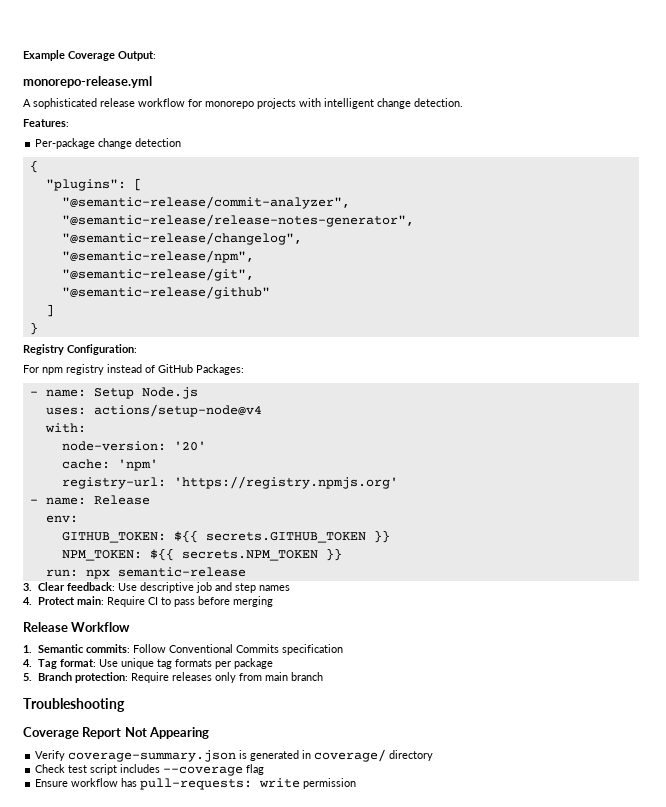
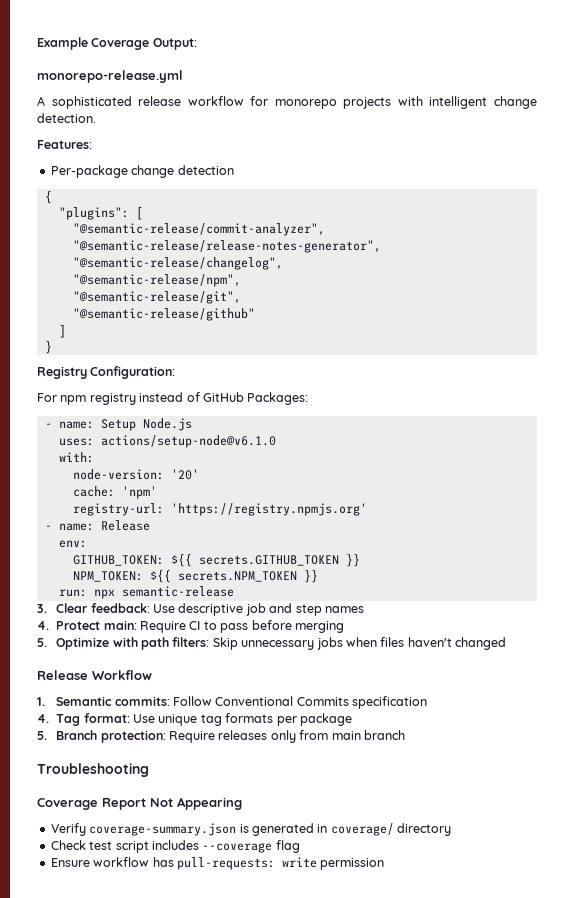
- uses: actions/setup-node@v4
+ uses: actions/setup-node@v6.1.0
+ 5. Optimize with path filters: Skip unnecessary jobs when files haven't changed

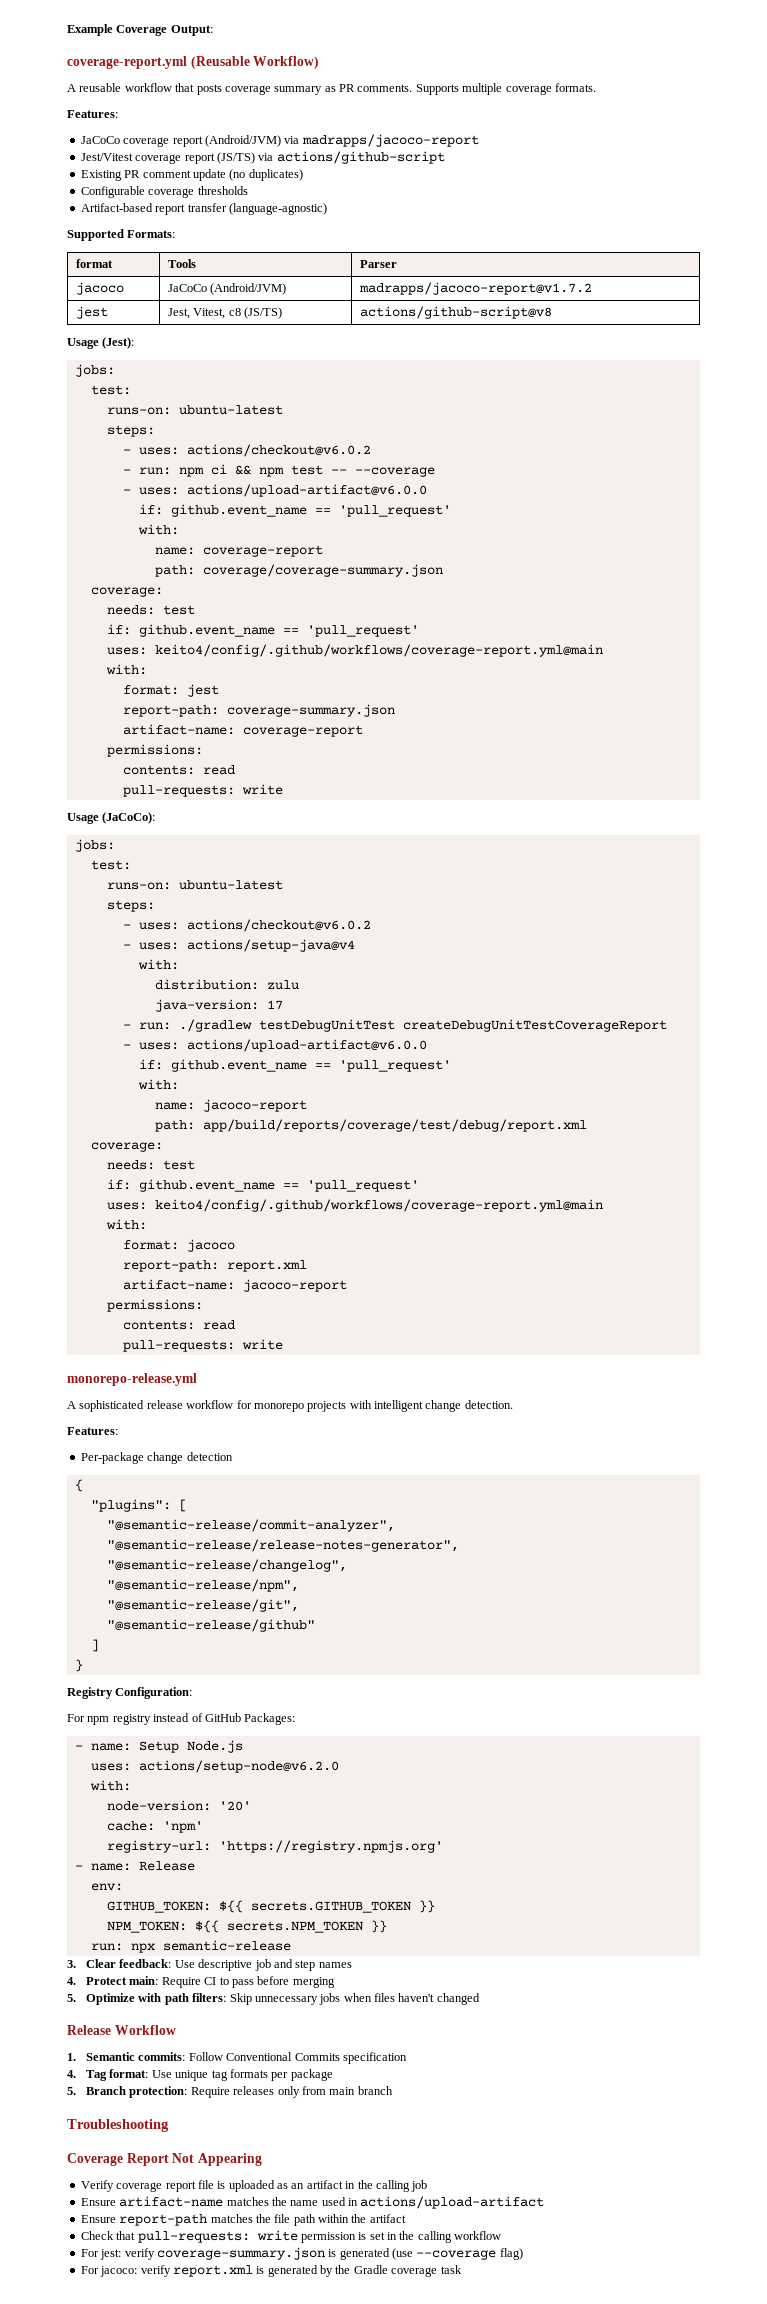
+ coverage-report.yml (Reusable Workflow)
+ A reusable workflow that posts coverage summary as PR comments. Supports multiple coverage formats.
+ Features:
+ JaCoCo coverage report (Android/JVM) via madrapps/jacoco-report
+ Jest/Vitest coverage report (JS/TS) via actions/github-script
+ Existing PR comment update (no duplicates)
+ Configurable coverage thresholds
+ Artifact-based report transfer (language-agnostic)
+ Supported Formats:
+ format | Tools | Parser
+ jacoco | JaCoCo (Android/JVM) | madrapps/jacoco-report@v1.7.2
+ jest | Jest, Vitest, c8 (JS/TS) | actions/github-script@v8
+ Usage (Jest):
+ jobs:
+ test:
+ runs-on: ubuntu-latest
+ steps:
+ - uses: actions/checkout@v6.0.2
+ - run: npm ci && npm test -- --coverage
+ - uses: actions/upload-artifact@v6.0.0
+ if: github.event_name == 'pull_request'
+ with:
+ name: coverage-report
+ path: coverage/coverage-summary.json
+ coverage:
+ needs: test
+ if: github.event_name == 'pull_request'
+ uses: keito4/config/.github/workflows/coverage-report.yml@main
+ with:
+ format: jest
+ report-path: coverage-summary.json
+ artifact-name: coverage-report
+ permissions:
+ contents: read
+ pull-requests: write
+ Usage (JaCoCo):
+ jobs:
+ test:
+ runs-on: ubuntu-latest
+ steps:
+ - uses: actions/checkout@v6.0.2
+ - uses: actions/setup-java@v4
+ with:
+ distribution: zulu
+ java-version: 17
+ - run: ./gradlew testDebugUnitTest createDebugUnitTestCoverageReport
+ - uses: actions/upload-artifact@v6.0.0
+ if: github.event_name == 'pull_request'
+ with:
+ name: jacoco-report
+ path: app/build/reports/coverage/test/debug/report.xml
+ coverage:
+ needs: test
+ if: github.event_name == 'pull_request'
+ uses: keito4/config/.github/workflows/coverage-report.yml@main
+ with:
+ format: jacoco
+ report-path: report.xml
+ artifact-name: jacoco-report
+ permissions:
+ contents: read
+ pull-requests: write
- uses: actions/setup-node@v6.1.0
+ uses: actions/setup-node@v6.2.0
- Verify coverage-summary.json is generated in coverage/ directory
- Check test script includes --coverage flag
- Ensure workflow has pull-requests: write permission
+ Verify coverage report file is uploaded as an artifact in the calling job
+ Ensure artifact-name matches the name used in actions/upload-artifact
+ Ensure report-path matches the file path within the artifact
+ Check that pull-requests: write permission is set in the calling workflow
+ For jest: verify coverage-summary.json is generated (use --coverage flag)
+ For jacoco: verify report.xml is generated by the Gradle coverage task

